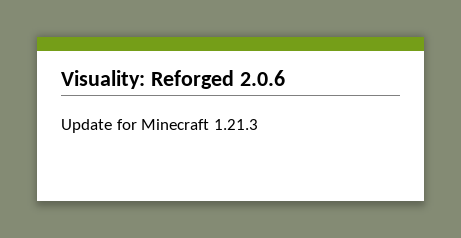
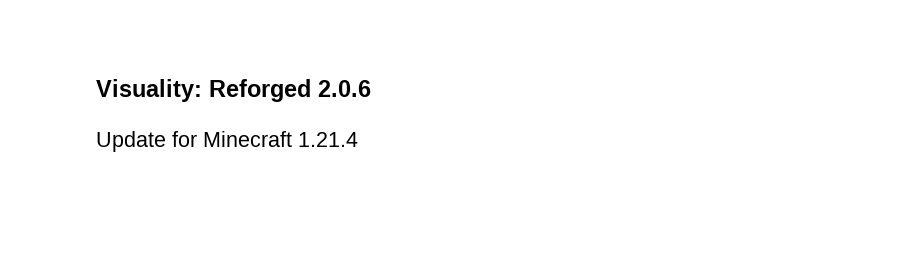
- Update for Minecraft 1.21.3
+ Update for Minecraft 1.21.4

